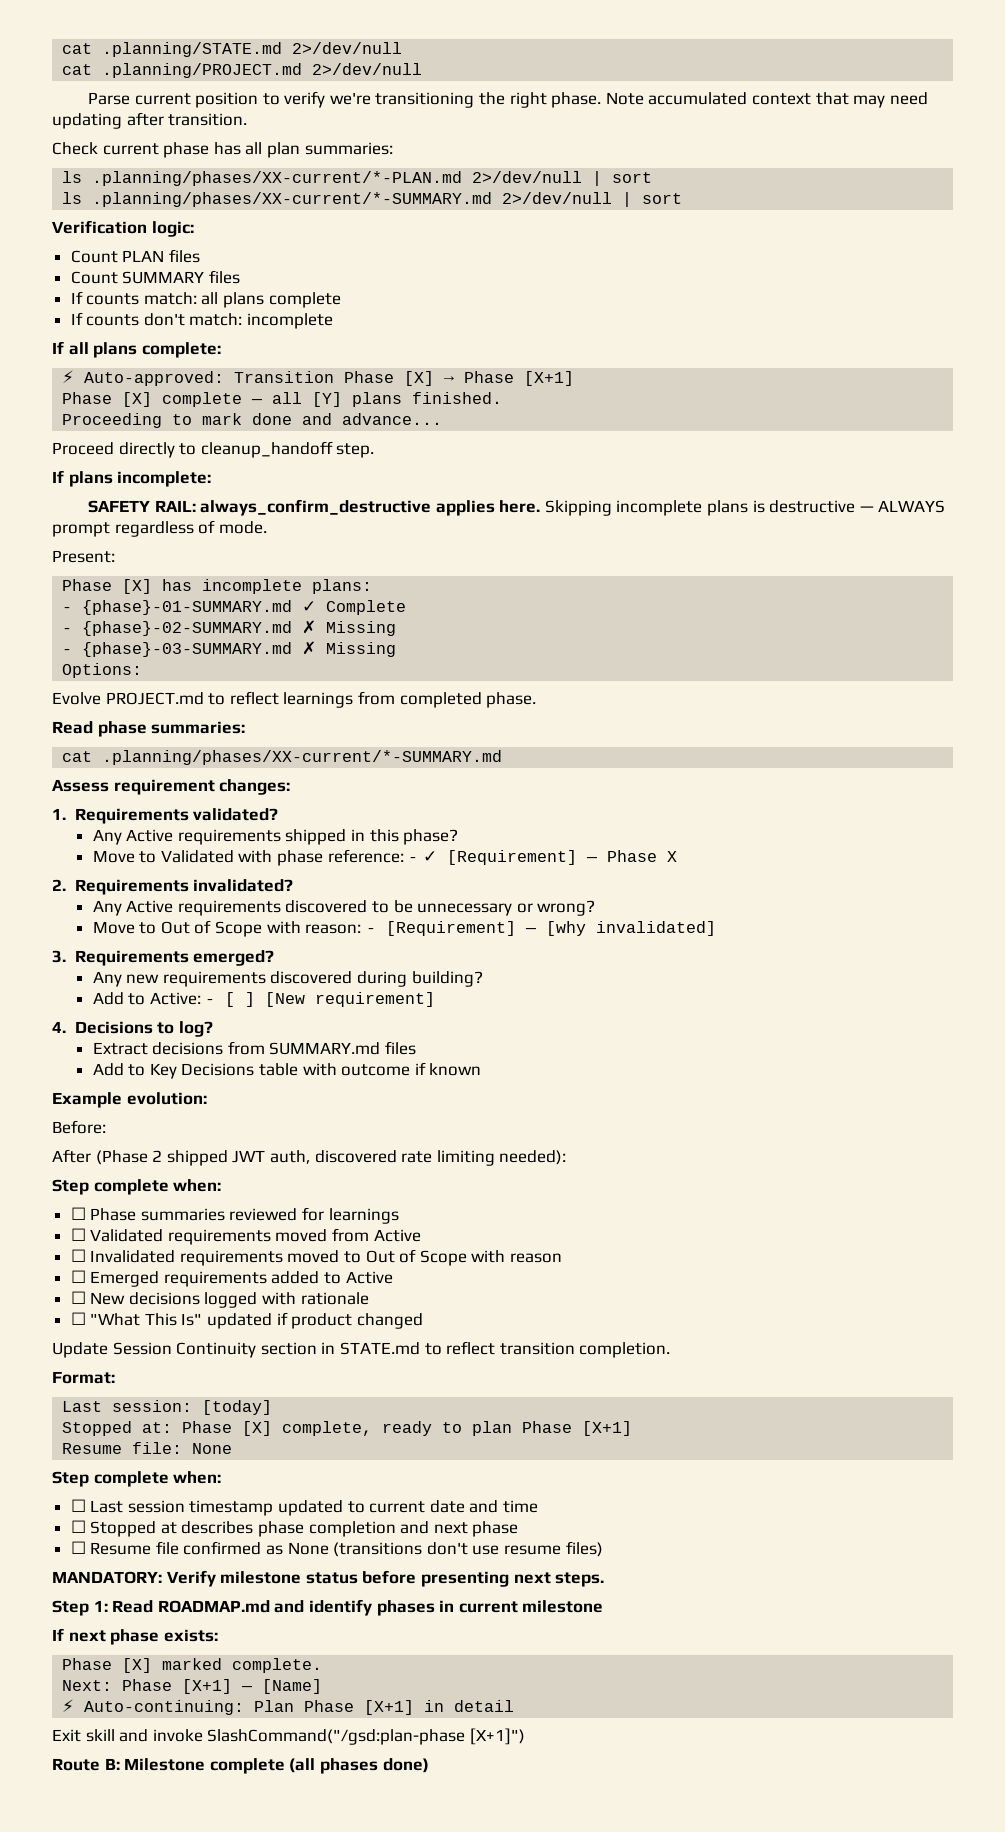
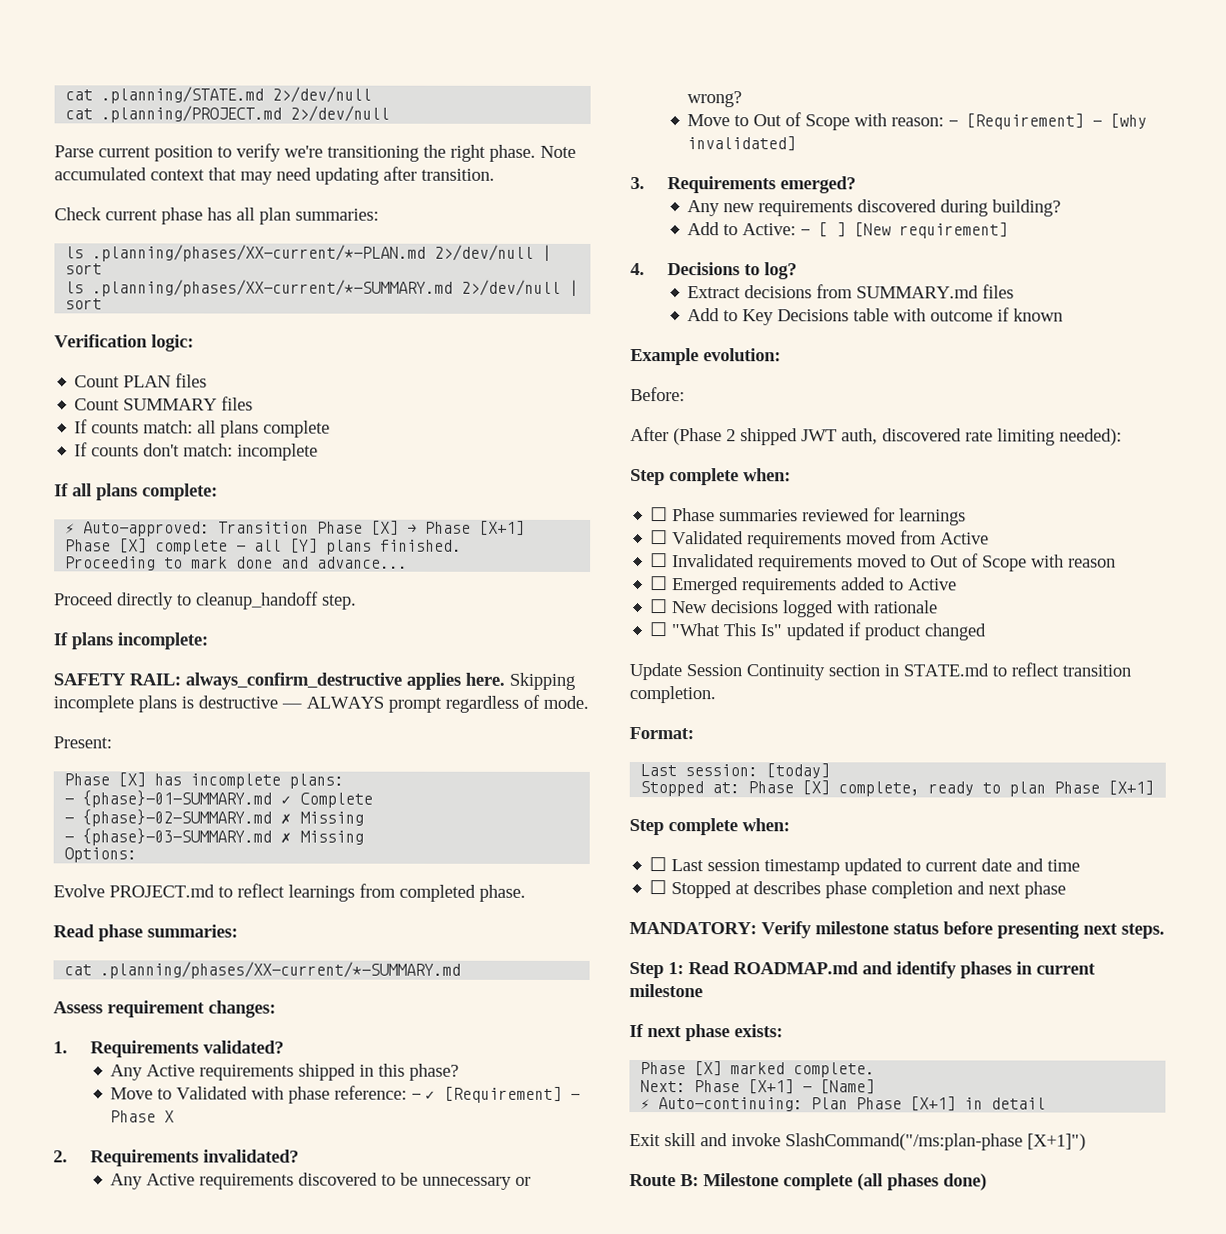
- Resume file: None
- ☐ Resume file confirmed as None (transitions don't use resume files)
- Exit skill and invoke SlashCommand("/gsd:plan-phase [X+1]")
+ Exit skill and invoke SlashCommand("/ms:plan-phase [X+1]")

